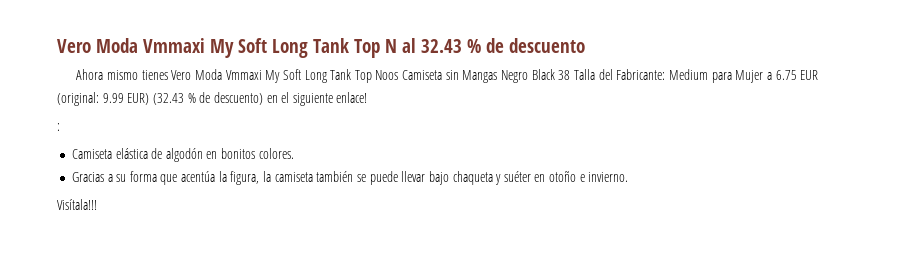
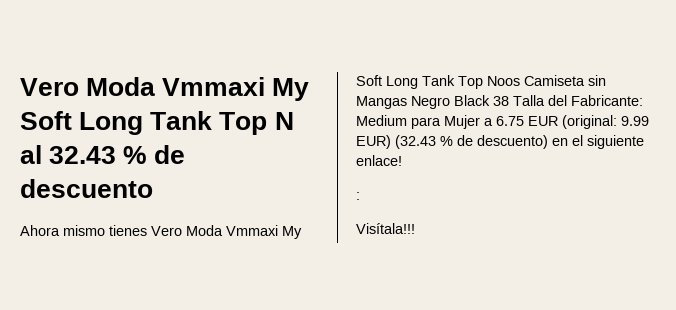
- Camiseta elástica de algodón en bonitos colores.
- Gracias a su forma que acentúa la figura, la camiseta también se puede llevar bajo chaqueta y suéter en otoño e invierno.

